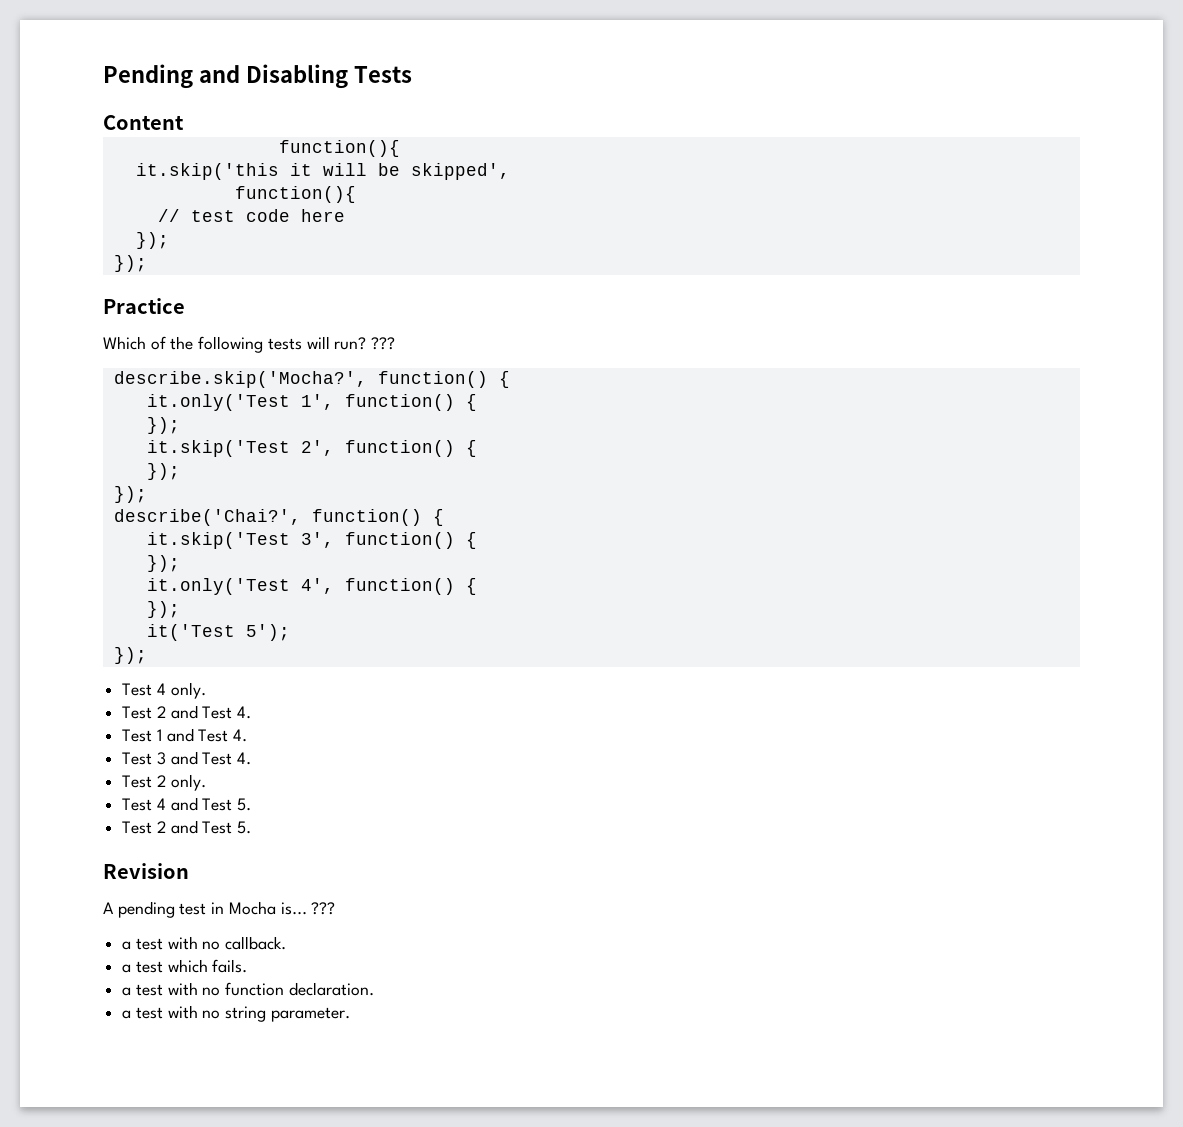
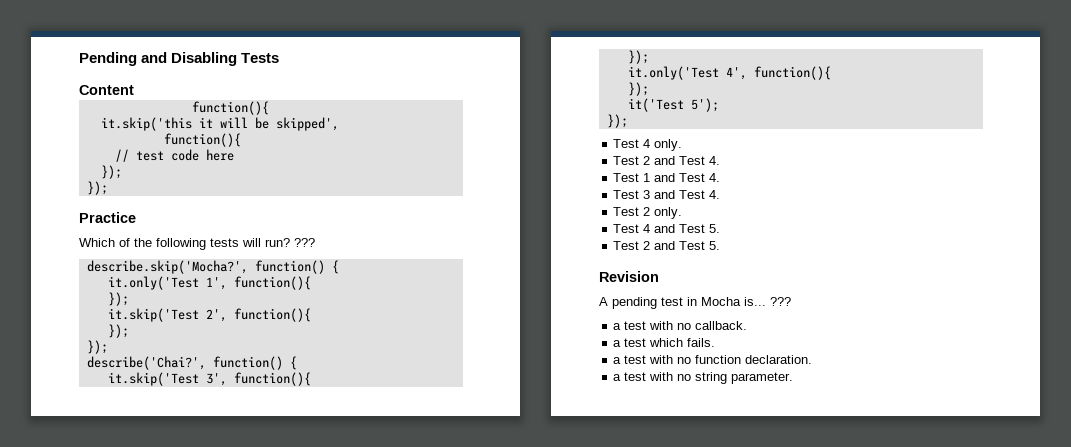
- it.only('Test 1', function() {
+ it.only('Test 1', function(){
- it.skip('Test 2', function() {
+ it.skip('Test 2', function(){
- it.skip('Test 3', function() {
+ it.skip('Test 3', function(){
- it.only('Test 4', function() {
+ it.only('Test 4', function(){

